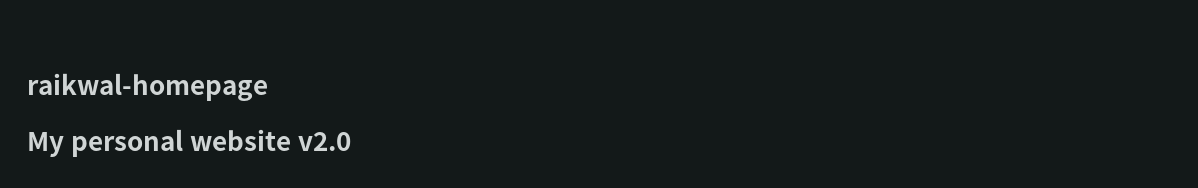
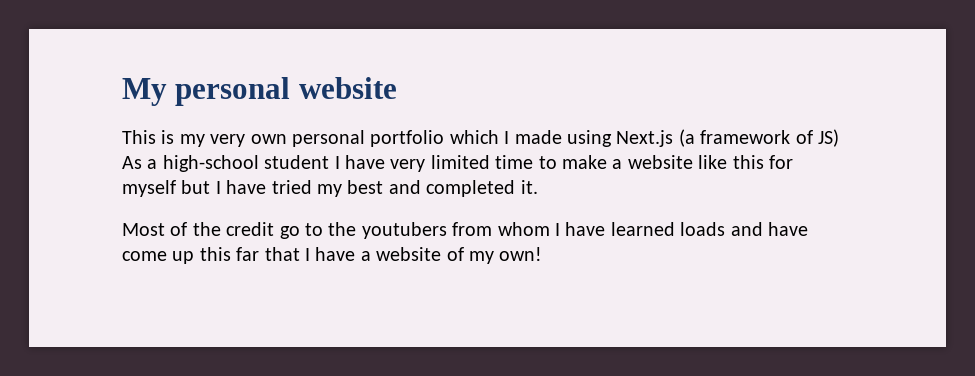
- raikwal-homepage
- My personal website v2.0
+ My personal website
+ This is my very own personal portfolio which I made using Next.js (a framework of JS) As a high-school student I have very limited time to make a website like this for myself but I have tried my best and completed it.
+ Most of the credit go to the youtubers from whom I have learned loads and have come up this far that I have a website of my own!

